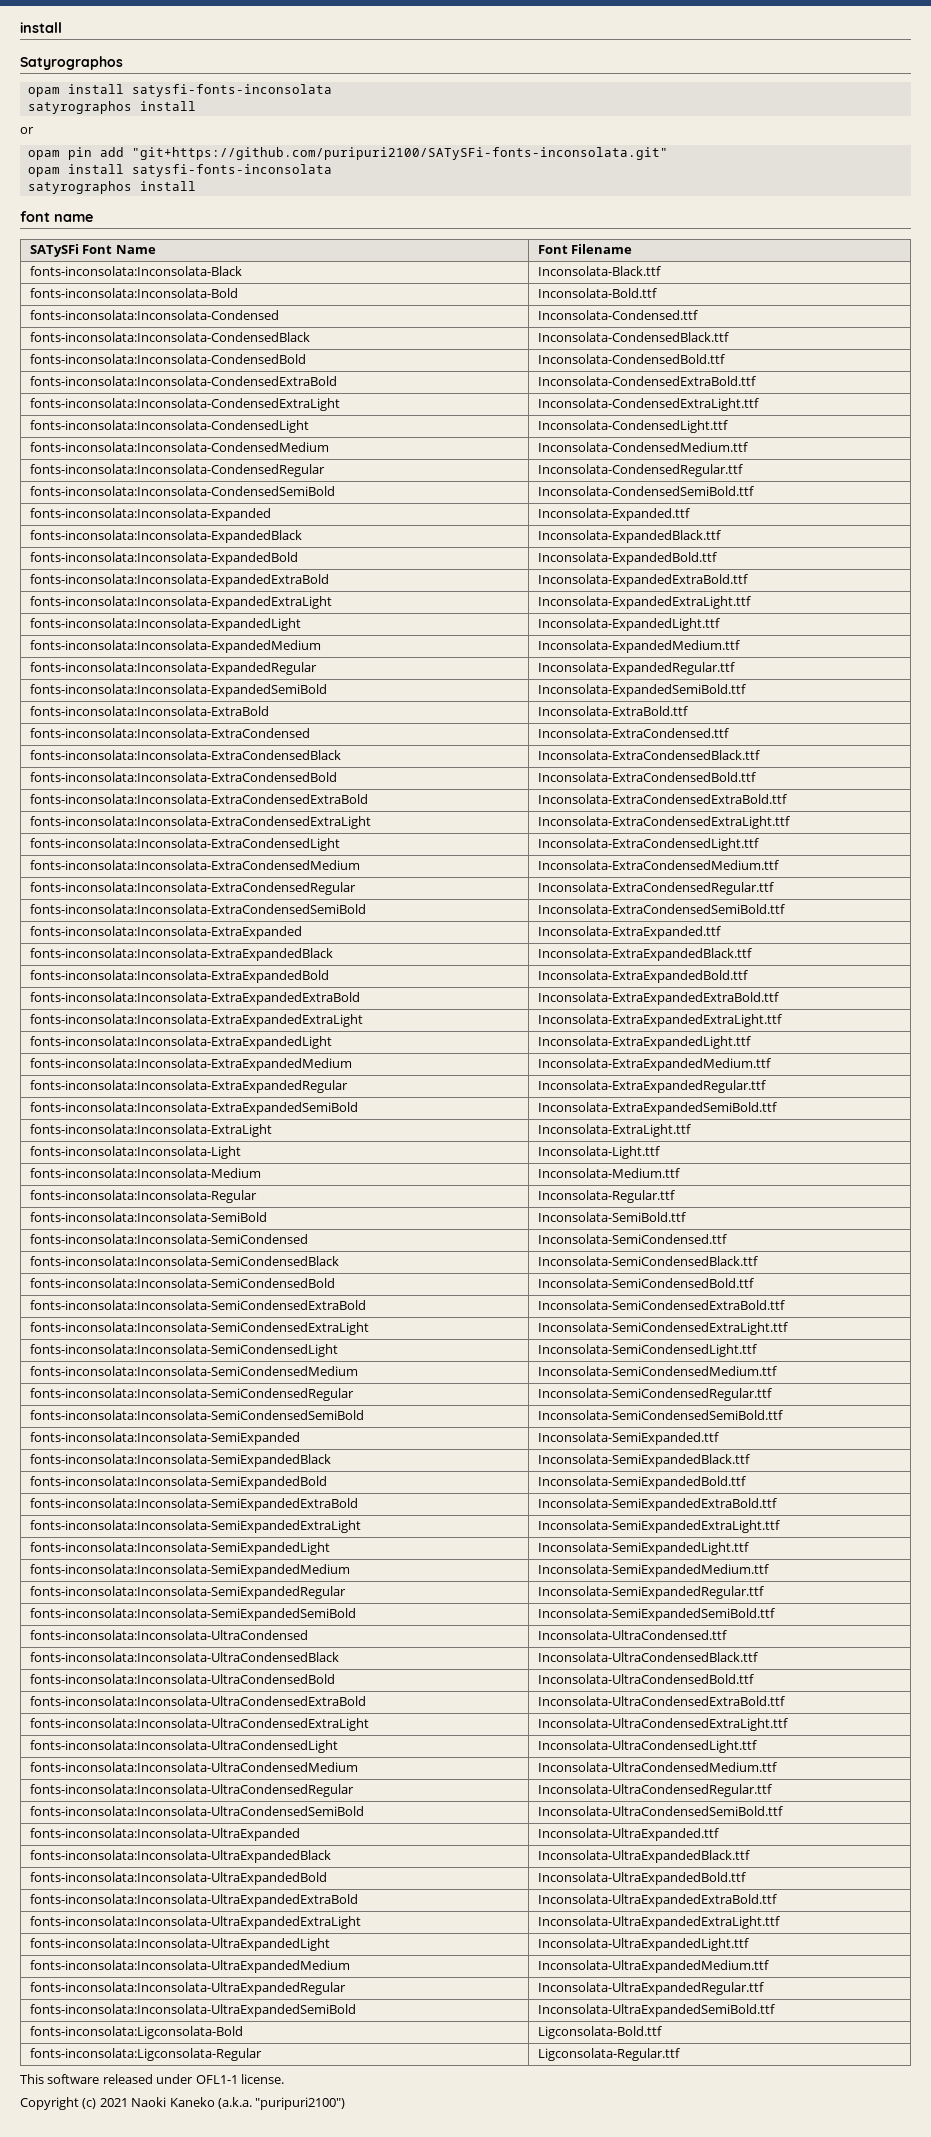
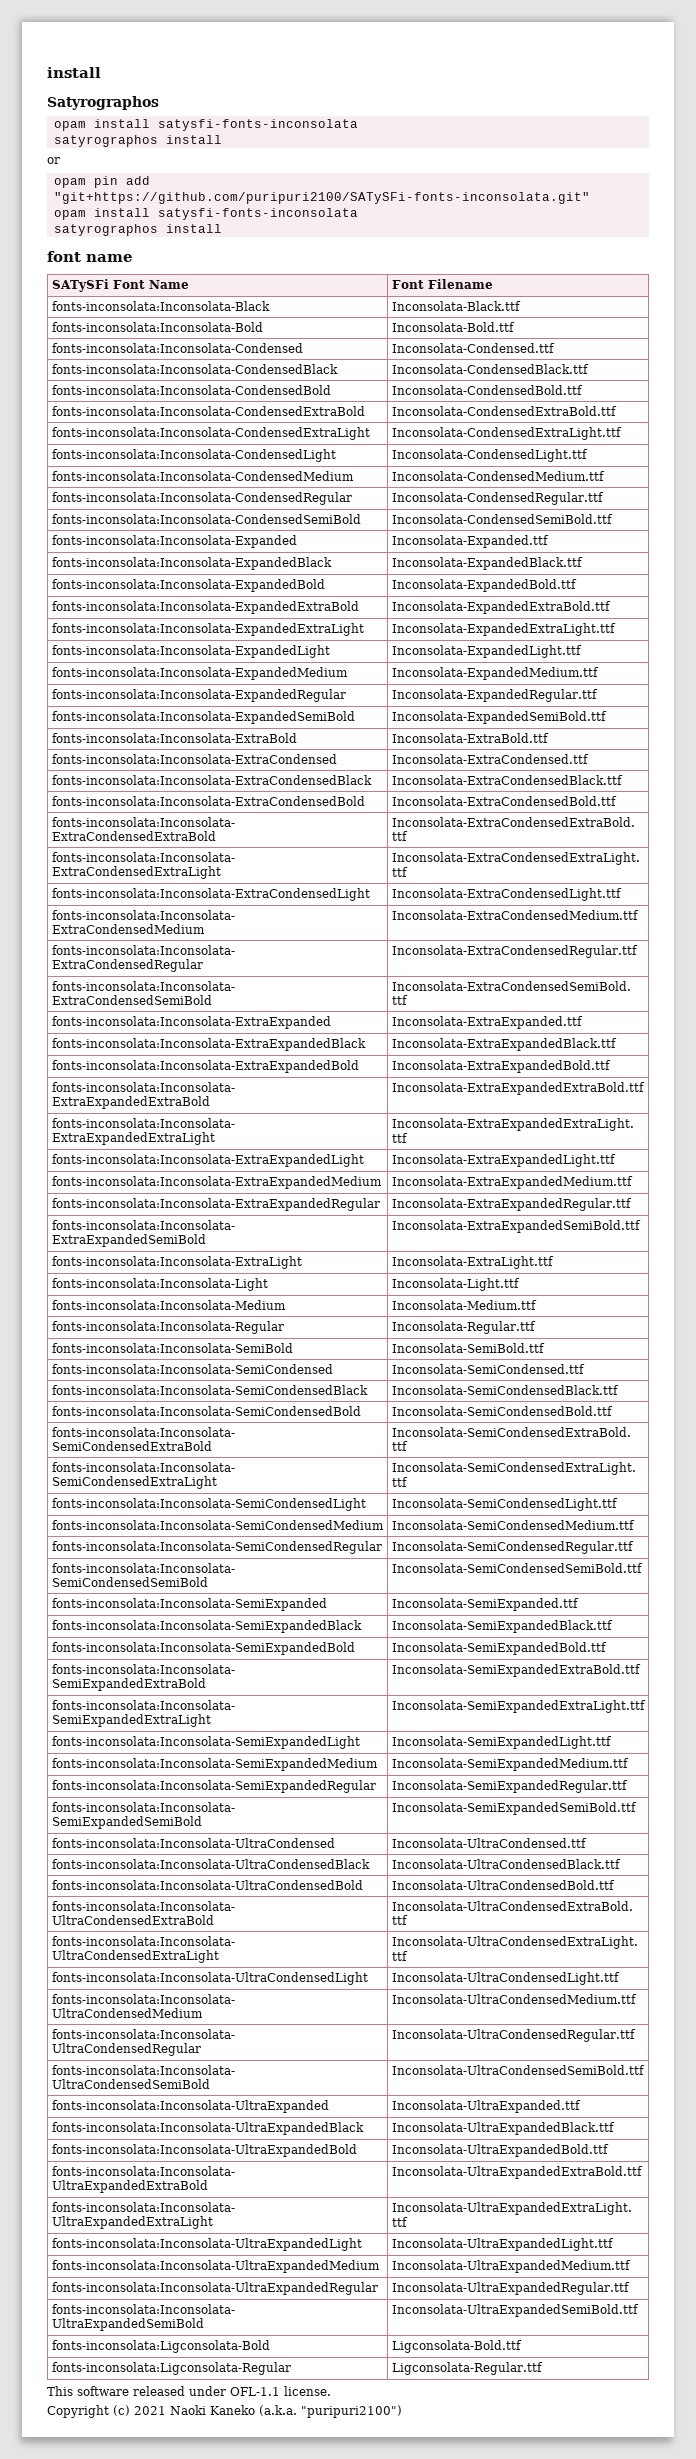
- This software released under OFL1-1 license.
+ This software released under OFL-1.1 license.

